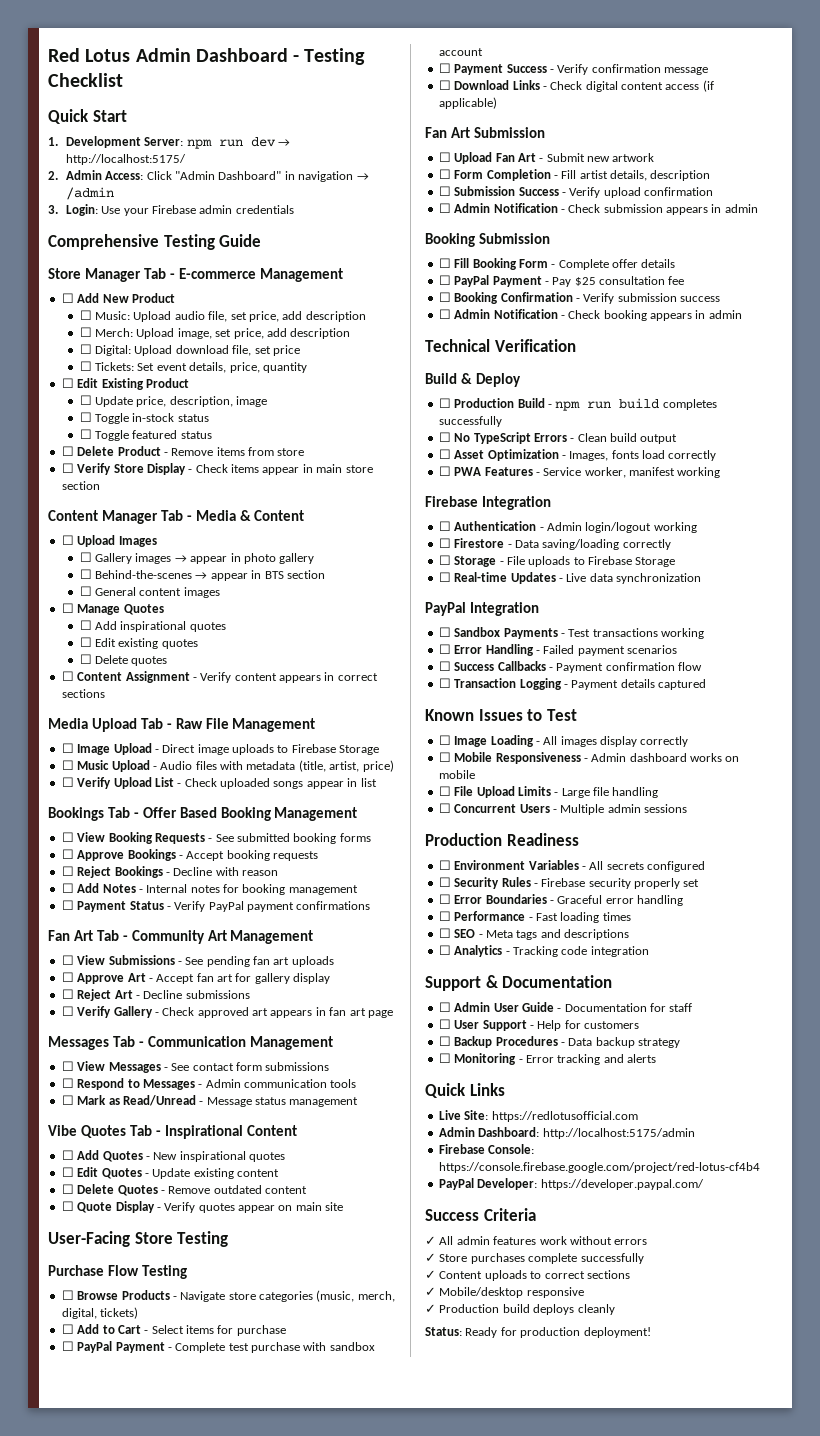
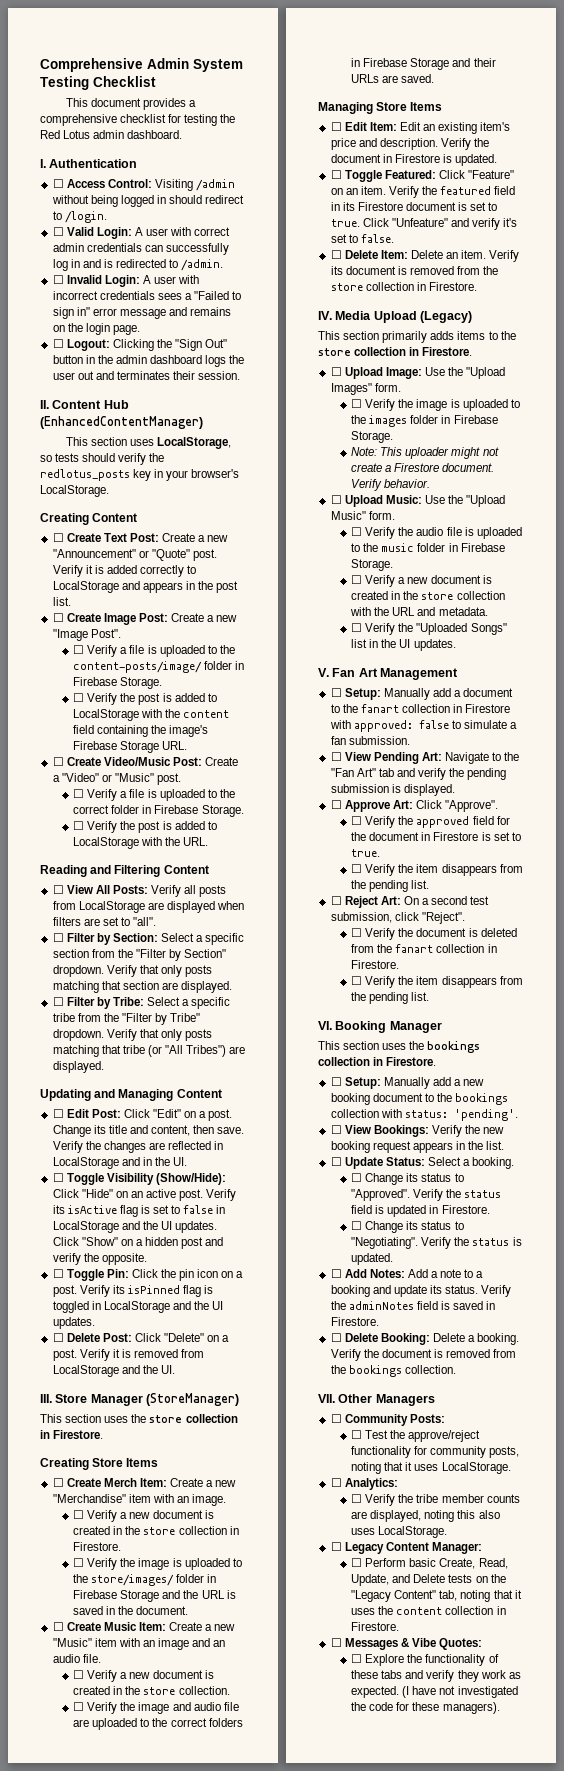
- Red Lotus Admin Dashboard - Testing Checklist
- Quick Start
- 1. Development Server: npm run dev → http://localhost:5175/
- 2. Admin Access: Click "Admin Dashboard" in navigation → /admin
- 3. Login: Use your Firebase admin credentials
- Comprehensive Testing Guide
- Store Manager Tab - E-commerce Management
- ☐ Add New Product
- ☐ Music: Upload audio file, set price, add description
- ☐ Merch: Upload image, set price, add description
- ☐ Digital: Upload download file, set price
- ☐ Tickets: Set event details, price, quantity
- ☐ Edit Existing Product
- ☐ Update price, description, image
- ☐ Toggle in-stock status
- ☐ Toggle featured status
- ☐ Delete Product - Remove items from store
- ☐ Verify Store Display - Check items appear in main store section
- Content Manager Tab - Media & Content
- ☐ Upload Images
- ☐ Gallery images → appear in photo gallery
- ☐ Behind-the-scenes → appear in BTS section
- ☐ General content images
- ☐ Manage Quotes
- ☐ Add inspirational quotes
- ☐ Edit existing quotes
- ☐ Delete quotes
- ☐ Content Assignment - Verify content appears in correct sections
- Media Upload Tab - Raw File Management
- ☐ Image Upload - Direct image uploads to Firebase Storage
- ☐ Music Upload - Audio files with metadata (title, artist, price)
- ☐ Verify Upload List - Check uploaded songs appear in list
- Bookings Tab - Offer Based Booking Management
- ☐ View Booking Requests - See submitted booking forms
- ☐ Approve Bookings - Accept booking requests
- ☐ Reject Bookings - Decline with reason
- ☐ Add Notes - Internal notes for booking management
- ☐ Payment Status - Verify PayPal payment confirmations
- Fan Art Tab - Community Art Management
- ☐ View Submissions - See pending fan art uploads
- ☐ Approve Art - Accept fan art for gallery display
- ☐ Reject Art - Decline submissions
- ☐ Verify Gallery - Check approved art appears in fan art page
- Messages Tab - Communication Management
- ☐ View Messages - See contact form submissions
- ☐ Respond to Messages - Admin communication tools
- ☐ Mark as Read/Unread - Message status management
- Vibe Quotes Tab - Inspirational Content
- ☐ Add Quotes - New inspirational quotes
- ☐ Edit Quotes - Update existing content
- ☐ Delete Quotes - Remove outdated content
- ☐ Quote Display - Verify quotes appear on main site
- User-Facing Store Testing
- Purchase Flow Testing
- ☐ Browse Products - Navigate store categories (music, merch, digital, tickets)
- ☐ Add to Cart - Select items for purchase
- ☐ PayPal Payment - Complete test purchase with sandbox account
- ☐ Payment Success - Verify confirmation message
- ☐ Download Links - Check digital content access (if applicable)
- Fan Art Submission
- ☐ Upload Fan Art - Submit new artwork
- ☐ Form Completion - Fill artist details, description
- ☐ Submission Success - Verify upload confirmation
- ☐ Admin Notification - Check submission appears in admin
- Booking Submission
- ☐ Fill Booking Form - Complete offer details
- ☐ PayPal Payment - Pay $25 consultation fee
- ☐ Booking Confirmation - Verify submission success
- ☐ Admin Notification - Check booking appears in admin
- Technical Verification
- Build & Deploy
- ☐ Production Build - npm run build completes successfully
- ☐ No TypeScript Errors - Clean build output
- ☐ Asset Optimization - Images, fonts load correctly
- ☐ PWA Features - Service worker, manifest working
- Firebase Integration
- ☐ Authentication - Admin login/logout working
- ☐ Firestore - Data saving/loading correctly
- ☐ Storage - File uploads to Firebase Storage
- ☐ Real-time Updates - Live data synchronization
- PayPal Integration
- ☐ Sandbox Payments - Test transactions working
- ☐ Error Handling - Failed payment scenarios
- ☐ Success Callbacks - Payment confirmation flow
- ☐ Transaction Logging - Payment details captured
- Known Issues to Test
- ☐ Image Loading - All images display correctly
- ☐ Mobile Responsiveness - Admin dashboard works on mobile
- ☐ File Upload Limits - Large file handling
- ☐ Concurrent Users - Multiple admin sessions
- Production Readiness
- ☐ Environment Variables - All secrets configured
- ☐ Security Rules - Firebase security properly set
- ☐ Error Boundaries - Graceful error handling
- ☐ Performance - Fast loading times
- ☐ SEO - Meta tags and descriptions
- ☐ Analytics - Tracking code integration
- Support & Documentation
- ☐ Admin User Guide - Documentation for staff
- ☐ User Support - Help for customers
- ☐ Backup Procedures - Data backup strategy
- ☐ Monitoring - Error tracking and alerts
- Quick Links
- Live Site: https://redlotusofficial.com
- Admin Dashboard: http://localhost:5175/admin
- Firebase Console: https://console.firebase.google.com/project/red-lotus-cf4b4
- PayPal Developer: https://developer.paypal.com/
- Success Criteria
- ✓ All admin features work without errors
- ✓ Store purchases complete successfully
- ✓ Content uploads to correct sections
- ✓ Mobile/desktop responsive
- ✓ Production build deploys cleanly
- Status: Ready for production deployment!
+ Comprehensive Admin System Testing Checklist
+ This document provides a comprehensive checklist for testing the Red Lotus admin dashboard.
+ I. Authentication
+ ☐ Access Control: Visiting /admin without being logged in should redirect to /login.
+ ☐ Valid Login: A user with correct admin credentials can successfully log in and is redirected to /admin.
+ ☐ Invalid Login: A user with incorrect credentials sees a "Failed to sign in" error message and remains on the login page.
+ ☐ Logout: Clicking the "Sign Out" button in the admin dashboard logs the user out and terminates their session.
+ II. Content Hub (EnhancedContentManager)
+ This section uses LocalStorage, so tests should verify the redlotus_posts key in your browser's LocalStorage.
+ Creating Content
+ ☐ Create Text Post: Create a new "Announcement" or "Quote" post. Verify it is added correctly to LocalStorage and appears in the post list.
+ ☐ Create Image Post: Create a new "Image Post".
+ ☐ Verify a file is uploaded to the content-posts/image/ folder in Firebase Storage.
+ ☐ Verify the post is added to LocalStorage with the content field containing the image's Firebase Storage URL.
+ ☐ Create Video/Music Post: Create a "Video" or "Music" post.
+ ☐ Verify a file is uploaded to the correct folder in Firebase Storage.
+ ☐ Verify the post is added to LocalStorage with the URL.
+ Reading and Filtering Content
+ ☐ View All Posts: Verify all posts from LocalStorage are displayed when filters are set to "all".
+ ☐ Filter by Section: Select a specific section from the "Filter by Section" dropdown. Verify that only posts matching that section are displayed.
+ ☐ Filter by Tribe: Select a specific tribe from the "Filter by Tribe" dropdown. Verify that only posts matching that tribe (or "All Tribes") are displayed.
+ Updating and Managing Content
+ ☐ Edit Post: Click "Edit" on a post. Change its title and content, then save. Verify the changes are reflected in LocalStorage and in the UI.
+ ☐ Toggle Visibility (Show/Hide): Click "Hide" on an active post. Verify its isActive flag is set to false in LocalStorage and the UI updates. Click "Show" on a hidden post and verify the opposite.
+ ☐ Toggle Pin: Click the pin icon on a post. Verify its isPinned flag is toggled in LocalStorage and the UI updates.
+ ☐ Delete Post: Click "Delete" on a post. Verify it is removed from LocalStorage and the UI.
+ III. Store Manager (StoreManager)
+ This section uses the store collection in Firestore.
+ Creating Store Items
+ ☐ Create Merch Item: Create a new "Merchandise" item with an image.
+ ☐ Verify a new document is created in the store collection in Firestore.
+ ☐ Verify the image is uploaded to the store/images/ folder in Firebase Storage and the URL is saved in the document.
+ ☐ Create Music Item: Create a new "Music" item with an image and an audio file.
+ ☐ Verify a new document is created in the store collection.
+ ☐ Verify the image and audio file are uploaded to the correct folders in Firebase Storage and their URLs are saved.
+ Managing Store Items
+ ☐ Edit Item: Edit an existing item's price and description. Verify the document in Firestore is updated.
+ ☐ Toggle Featured: Click "Feature" on an item. Verify the featured field in its Firestore document is set to true. Click "Unfeature" and verify it's set to false.
+ ☐ Delete Item: Delete an item. Verify its document is removed from the store collection in Firestore.
+ IV. Media Upload (Legacy)
+ This section primarily adds items to the store collection in Firestore.
+ ☐ Upload Image: Use the "Upload Images" form.
+ ☐ Verify the image is uploaded to the images folder in Firebase Storage.
+ Note: This uploader might not create a Firestore document. Verify behavior.
+ ☐ Upload Music: Use the "Upload Music" form.
+ ☐ Verify the audio file is uploaded to the music folder in Firebase Storage.
+ ☐ Verify a new document is created in the store collection with the URL and metadata.
+ ☐ Verify the "Uploaded Songs" list in the UI updates.
+ V. Fan Art Management
+ ☐ Setup: Manually add a document to the fanart collection in Firestore with approved: false to simulate a fan submission.
+ ☐ View Pending Art: Navigate to the "Fan Art" tab and verify the pending submission is displayed.
+ ☐ Approve Art: Click "Approve".
+ ☐ Verify the approved field for the document in Firestore is set to true.
+ ☐ Verify the item disappears from the pending list.
+ ☐ Reject Art: On a second test submission, click "Reject".
+ ☐ Verify the document is deleted from the fanart collection in Firestore.
+ ☐ Verify the item disappears from the pending list.
+ VI. Booking Manager
+ This section uses the bookings collection in Firestore.
+ ☐ Setup: Manually add a new booking document to the bookings collection with status: 'pending'.
+ ☐ View Bookings: Verify the new booking request appears in the list.
+ ☐ Update Status: Select a booking.
+ ☐ Change its status to "Approved". Verify the status field is updated in Firestore.
+ ☐ Change its status to "Negotiating". Verify the status is updated.
+ ☐ Add Notes: Add a note to a booking and update its status. Verify the adminNotes field is saved in Firestore.
+ ☐ Delete Booking: Delete a booking. Verify the document is removed from the bookings collection.
+ VII. Other Managers
+ ☐ Community Posts:
+ ☐ Test the approve/reject functionality for community posts, noting that it uses LocalStorage.
+ ☐ Analytics:
+ ☐ Verify the tribe member counts are displayed, noting this also uses LocalStorage.
+ ☐ Legacy Content Manager:
+ ☐ Perform basic Create, Read, Update, and Delete tests on the "Legacy Content" tab, noting that it uses the content collection in Firestore.
+ ☐ Messages & Vibe Quotes:
+ ☐ Explore the functionality of these tabs and verify they work as expected. (I have not investigated the code for these managers).

